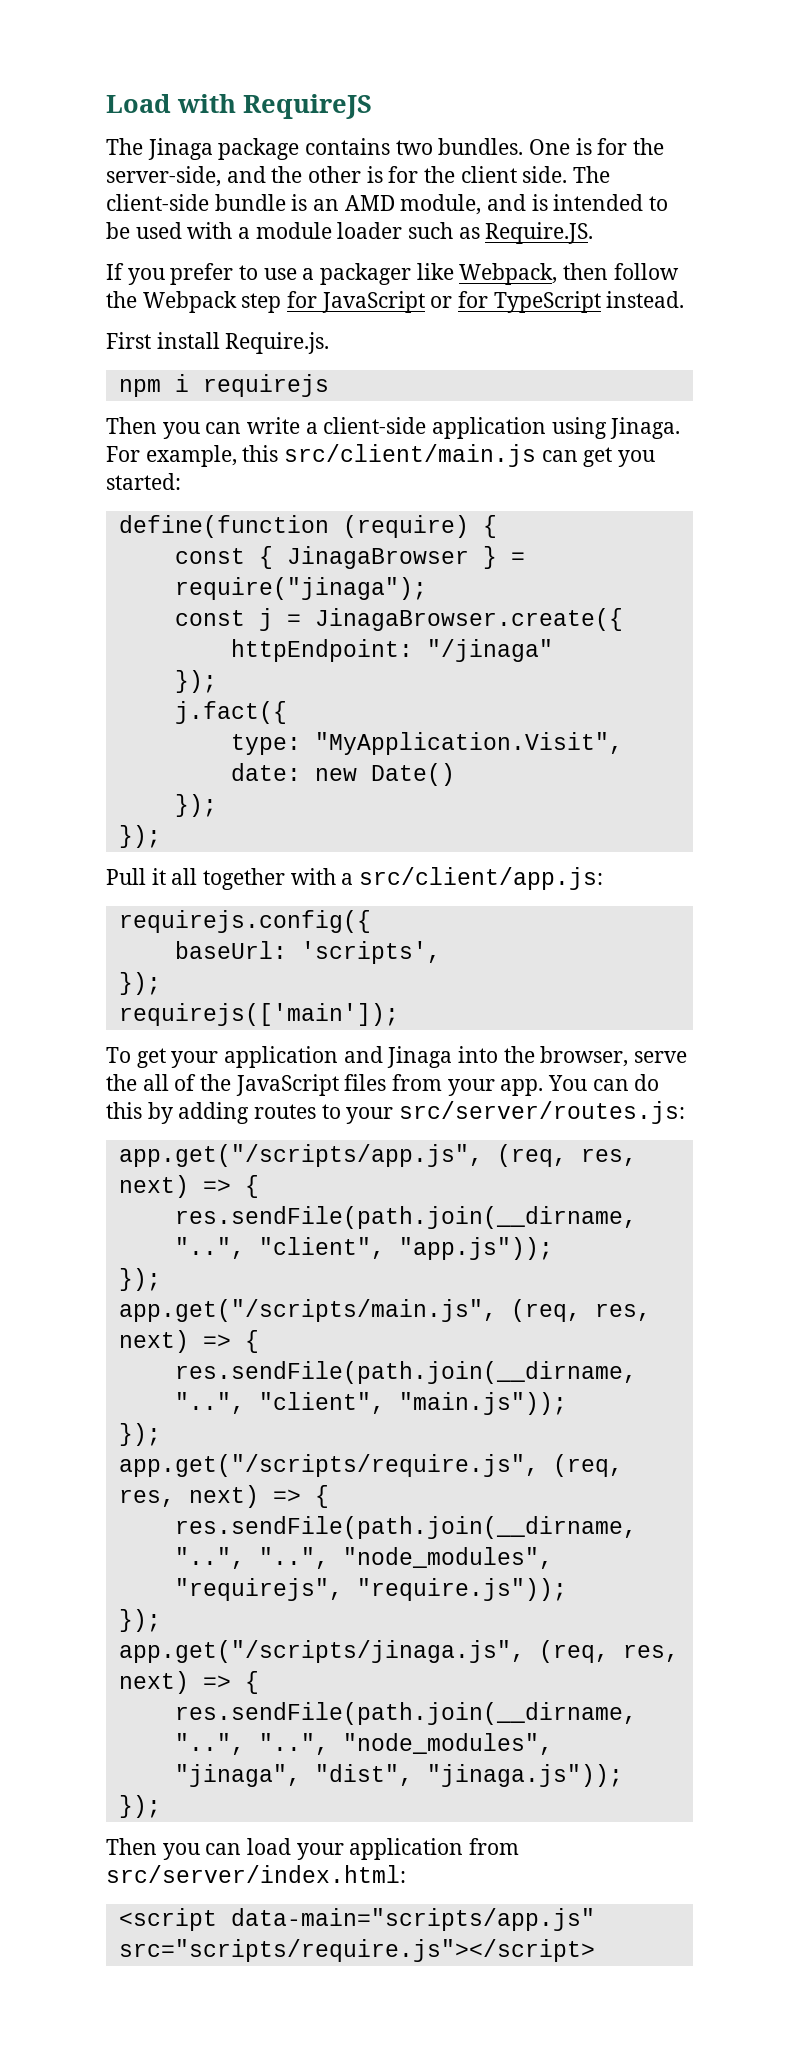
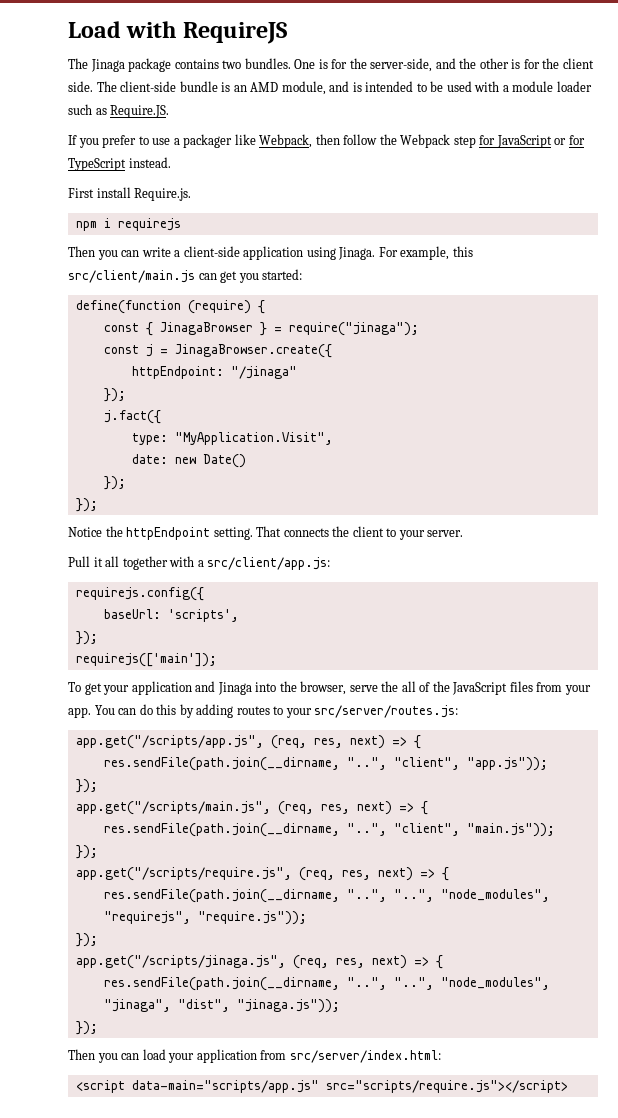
+ Notice the httpEndpoint setting. That connects the client to your server.

